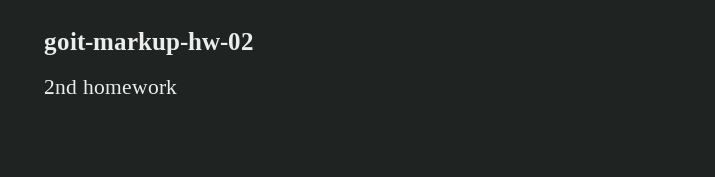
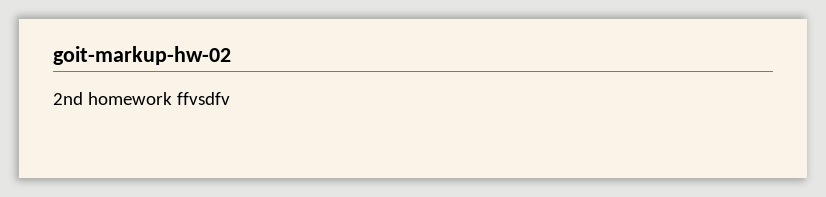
- 2nd homework
+ 2nd homework ffvsdfv

